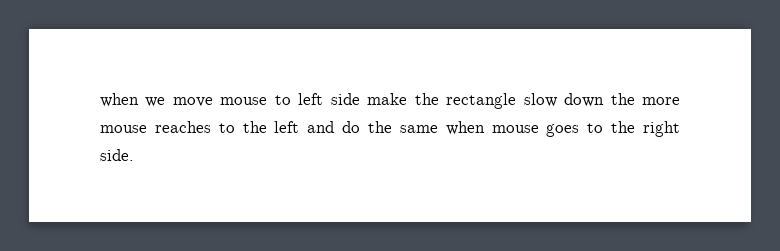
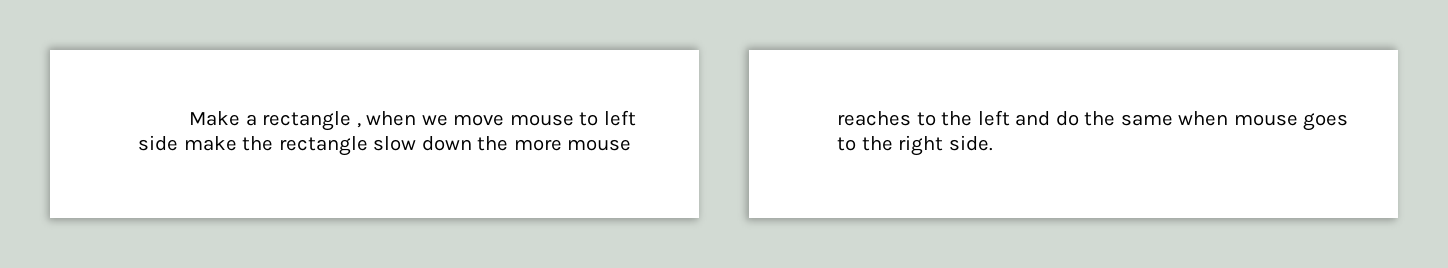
- when we move mouse to left side make the rectangle slow down the more mouse reaches to the left and do the same when mouse goes to the right side.
+ Make a rectangle , when we move mouse to left side make the rectangle slow down the more mouse reaches to the left and do the same when mouse goes to the right side.

